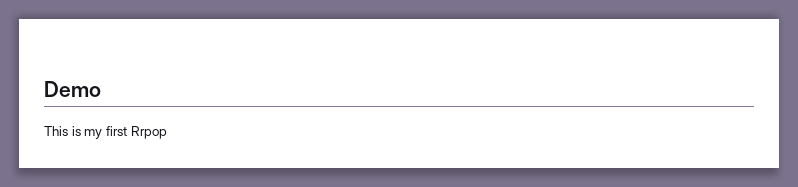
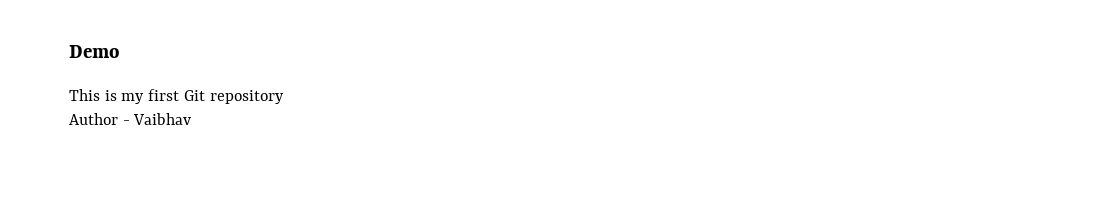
- This is my first Rrpop
+ This is my first Git repository
+ Author - Vaibhav

